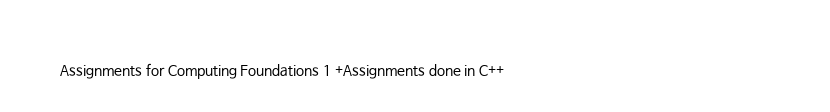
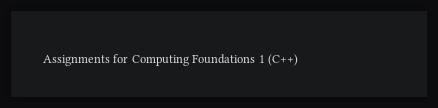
- Assignments for Computing Foundations 1 +Assignments done in C++
+ Assignments for Computing Foundations 1 (C++)

